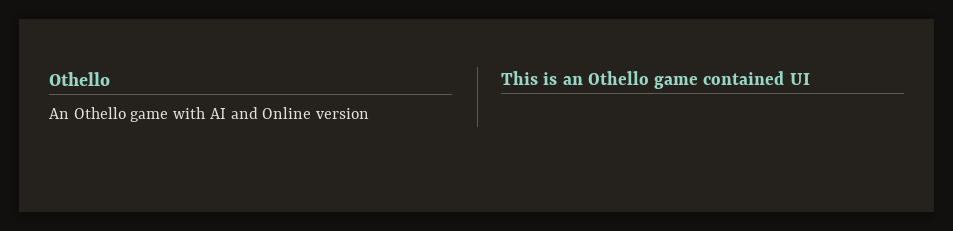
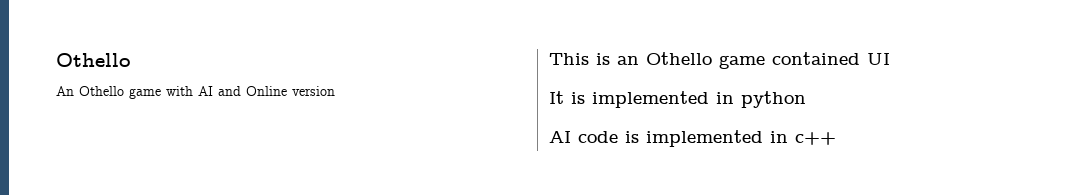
+ It is implemented in python
+ AI code is implemented in c++

